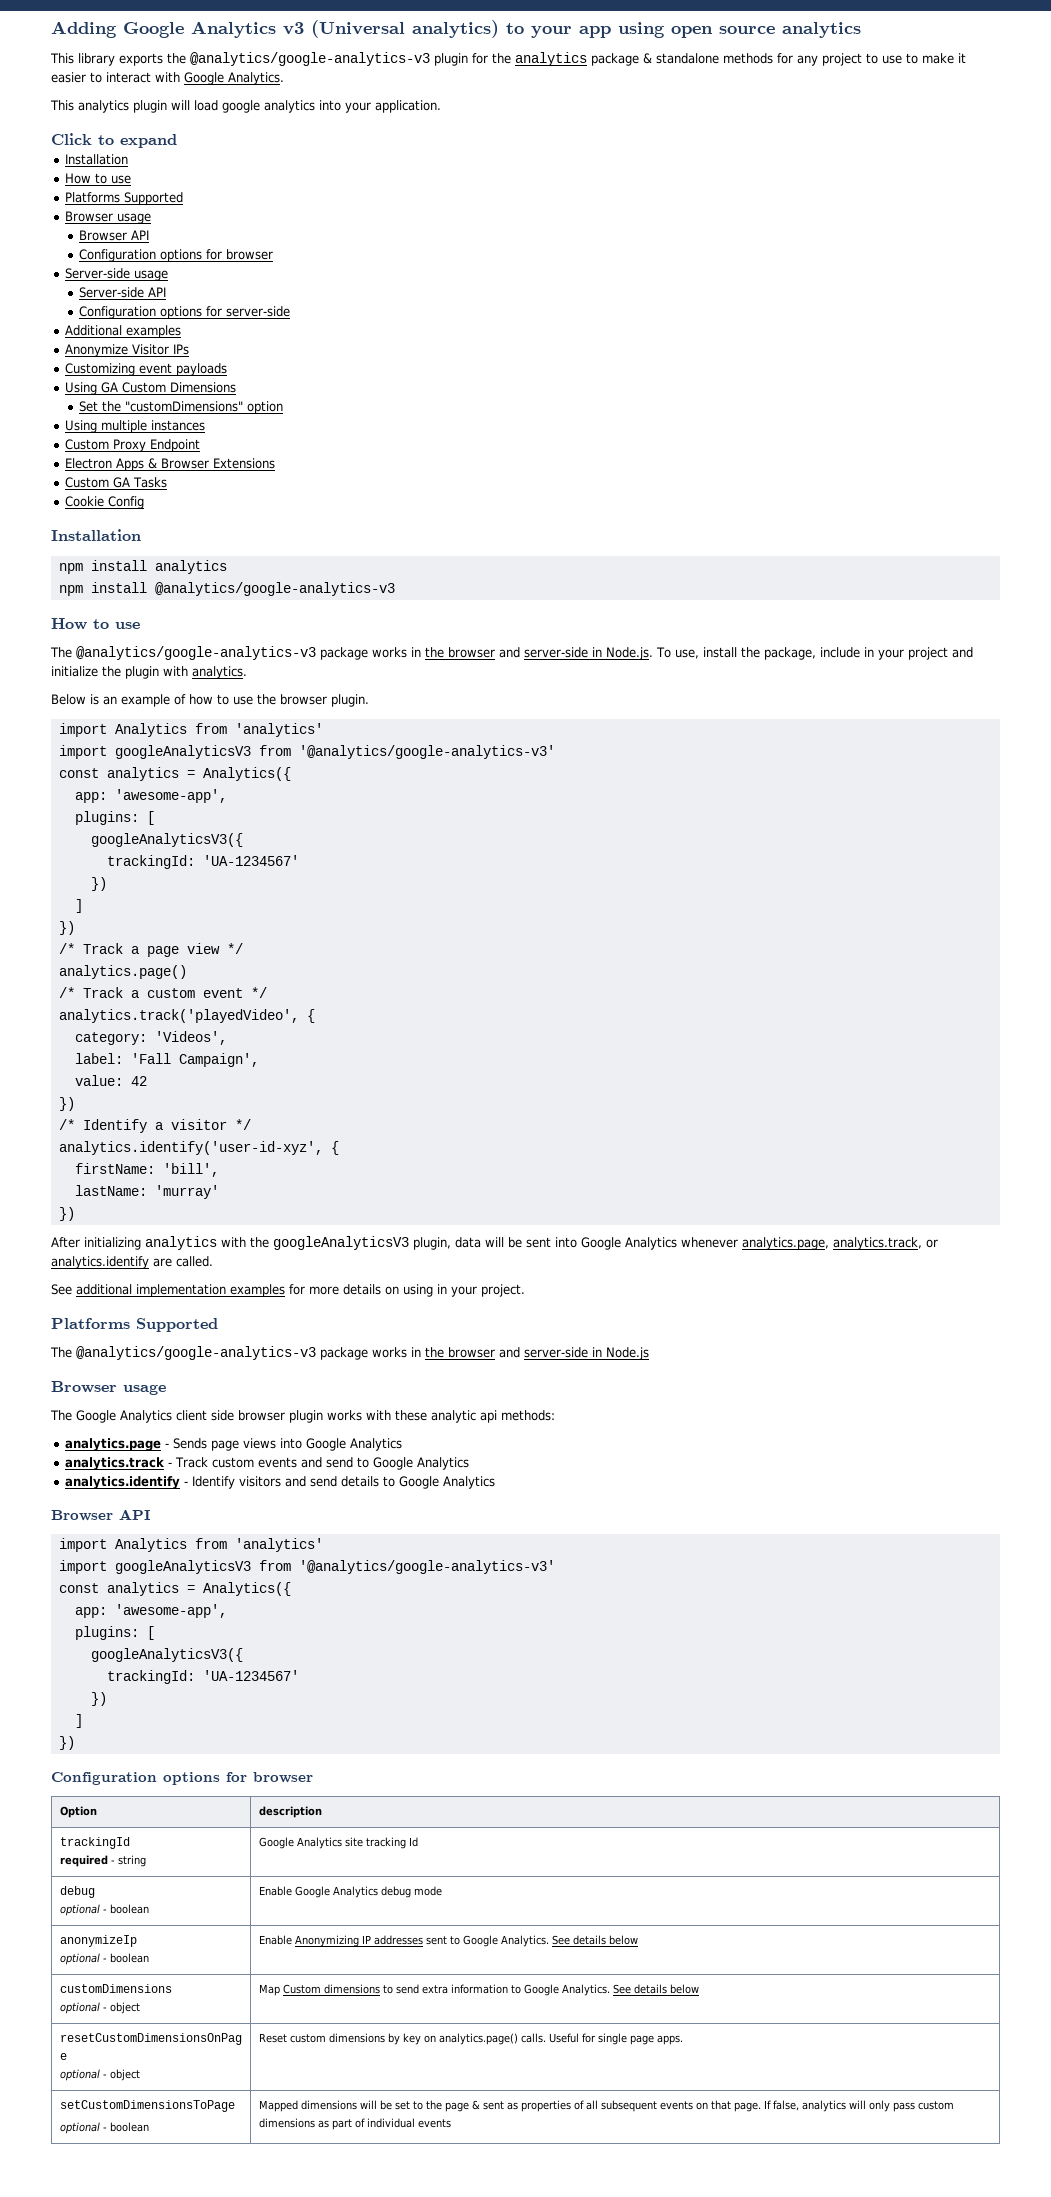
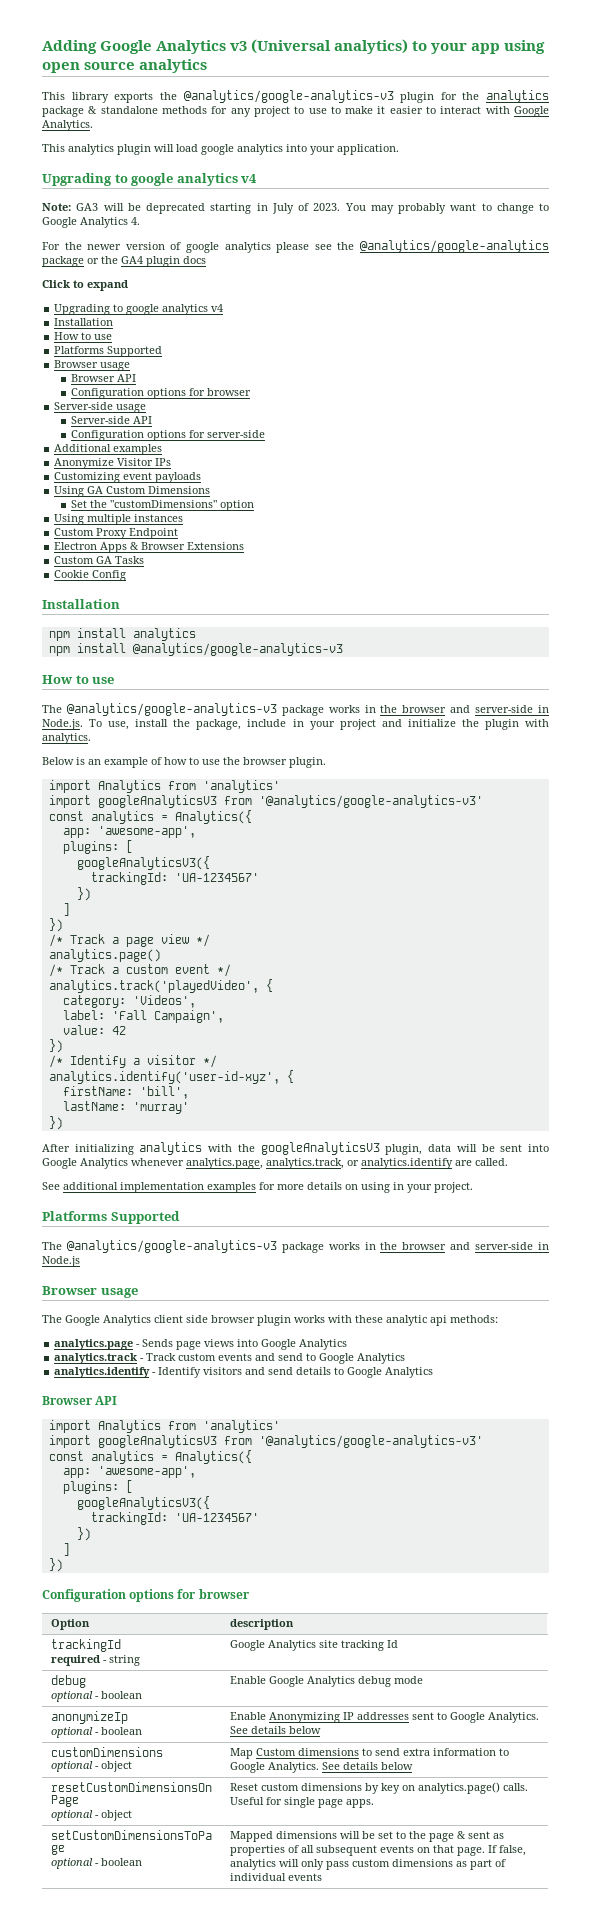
  This analytics plugin will load google analytics into your application.
+ Upgrading to google analytics v4
+ Note: GA3 will be deprecated starting in July of 2023. You may probably want to change to Google Analytics 4.
+ For the newer version of google analytics please see the @analytics/google-analytics package or the GA4 plugin docs
  Click to expand
+ Upgrading to google analytics v4

